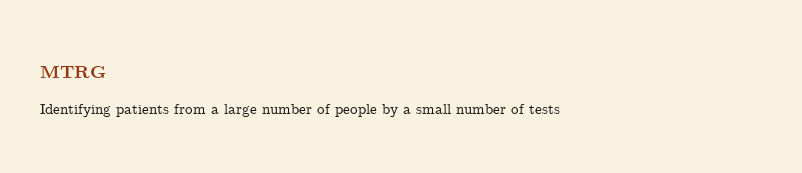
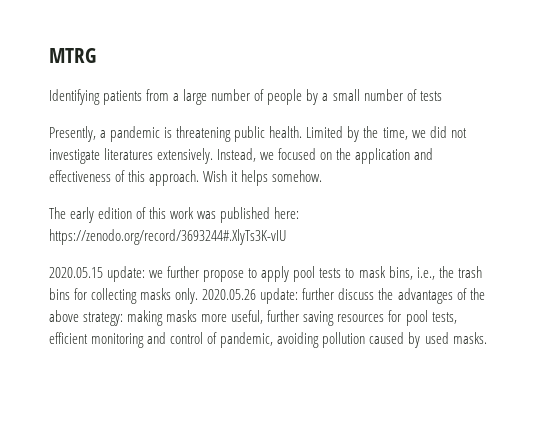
+ Presently, a pandemic is threatening public health. Limited by the time, we did not investigate literatures extensively. Instead, we focused on the application and effectiveness of this approach. Wish it helps somehow.
+ The early edition of this work was published here: https://zenodo.org/record/3693244#.XlyTs3K-vIU
+ 2020.05.15 update: we further propose to apply pool tests to mask bins, i.e., the trash bins for collecting masks only. 2020.05.26 update: further discuss the advantages of the above strategy: making masks more useful, further saving resources for pool tests, efficient monitoring and control of pandemic, avoiding pollution caused by used masks.

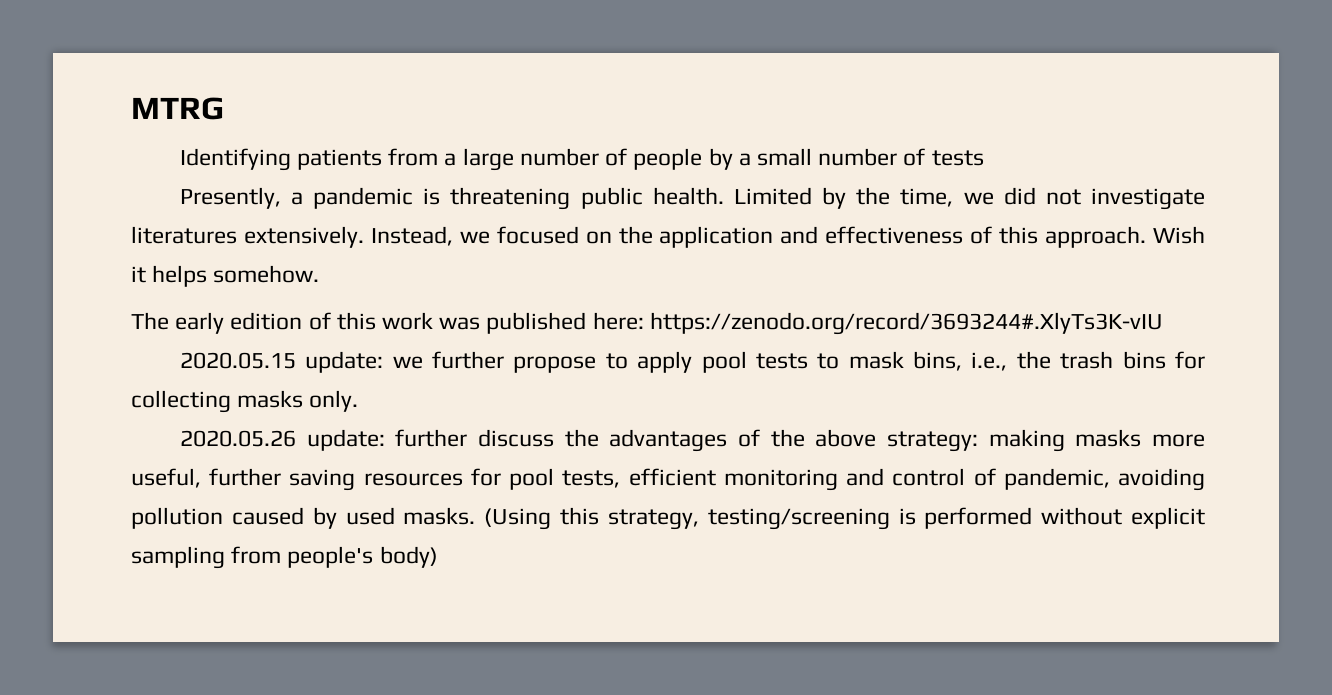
- 2020.05.15 update: we further propose to apply pool tests to mask bins, i.e., the trash bins for collecting masks only. 2020.05.26 update: further discuss the advantages of the above strategy: making masks more useful, further saving resources for pool tests, efficient monitoring and control of pandemic, avoiding pollution caused by used masks.
+ 2020.05.15 update: we further propose to apply pool tests to mask bins, i.e., the trash bins for collecting masks only.
+ 2020.05.26 update: further discuss the advantages of the above strategy: making masks more useful, further saving resources for pool tests, efficient monitoring and control of pandemic, avoiding pollution caused by used masks.
+ (Using this strategy, testing/screening is performed without explicit sampling from people's body)

